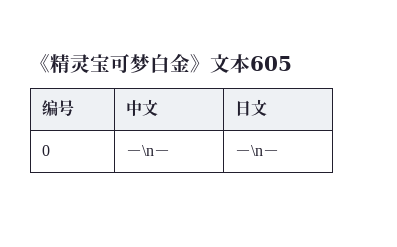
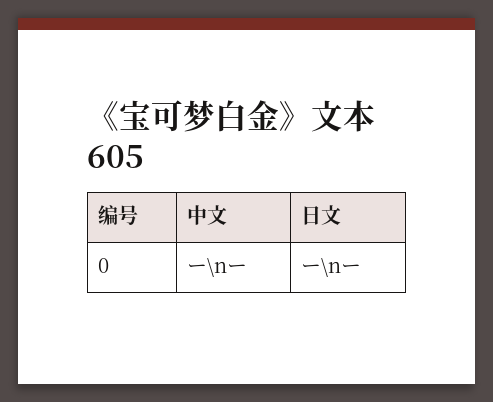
- 《精灵宝可梦白金》文本605
+ 《宝可梦白金》文本605
- 0 | －\n－ | －\n－
+ 0 | ー\nー | ー\nー

